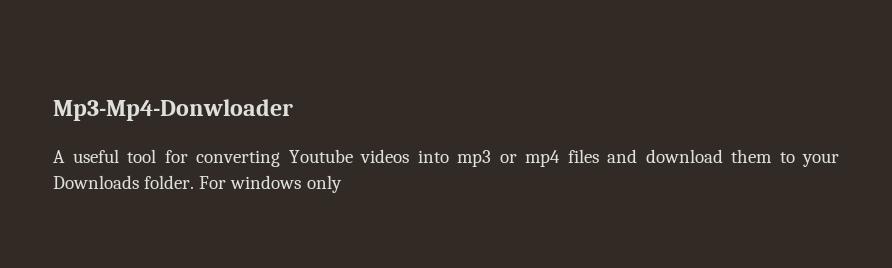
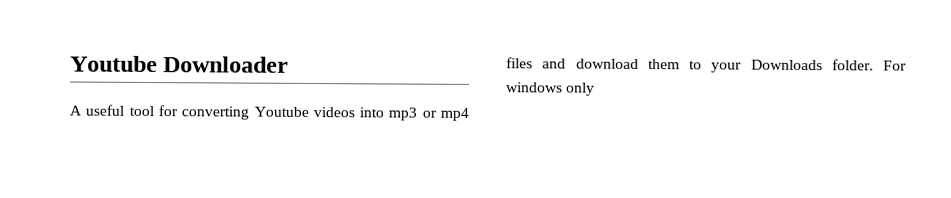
- Mp3-Mp4-Donwloader
+ Youtube Downloader

